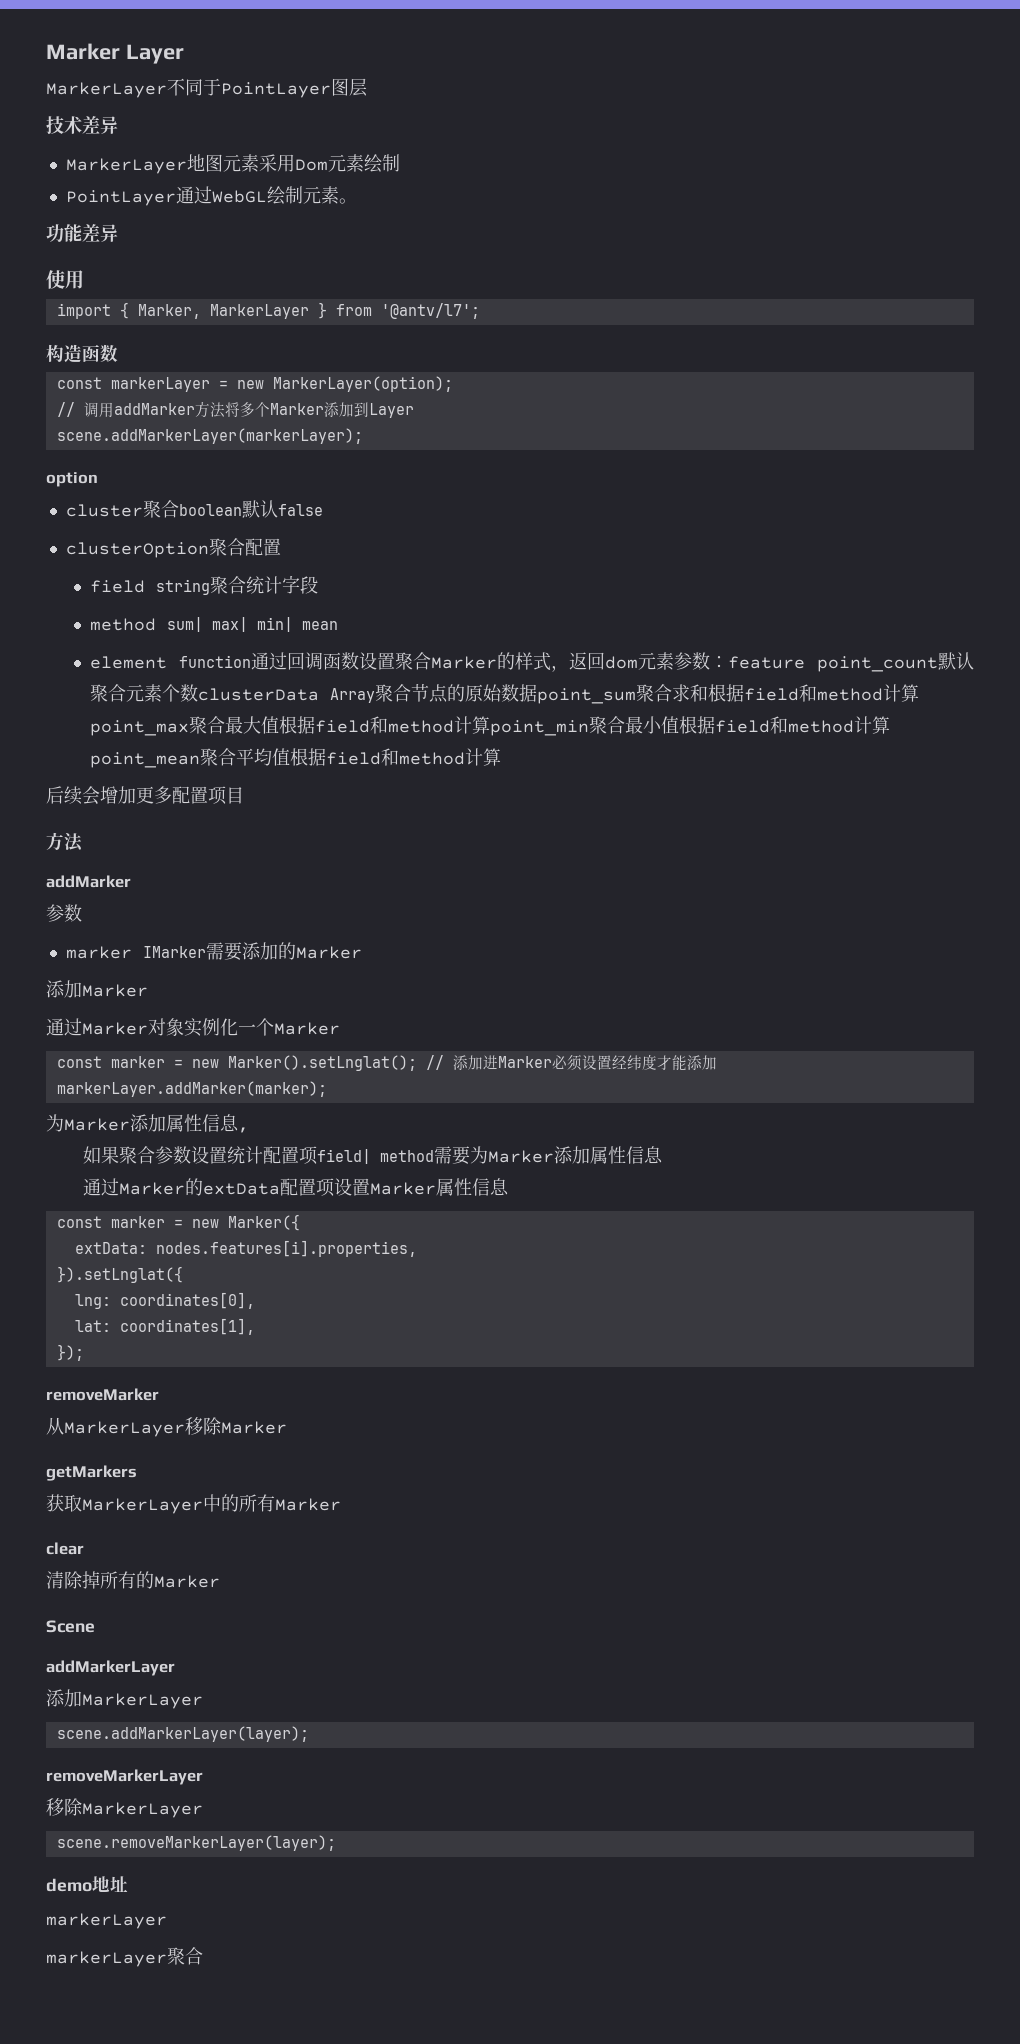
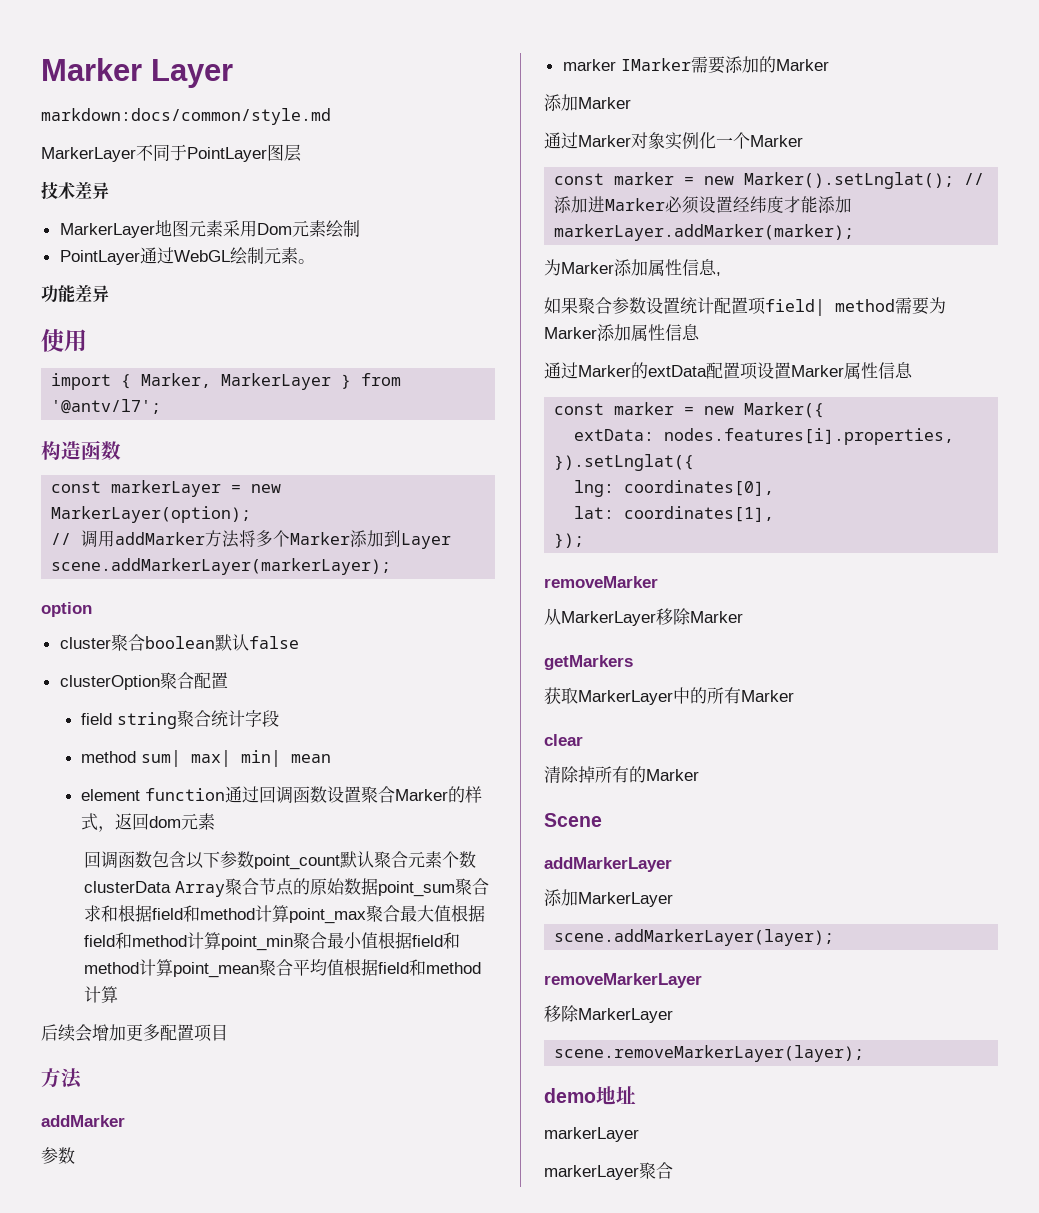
+ markdown:docs/common/style.md
- element function通过回调函数设置聚合Marker的样式，返回dom元素参数：feature point_count默认聚合元素个数clusterData Array聚合节点的原始数据point_sum聚合求和根据field和method计算point_max聚合最大值根据field和method计算point_min聚合最小值根据field和method计算point_mean聚合平均值根据field和method计算
+ element function通过回调函数设置聚合Marker的样式，返回dom元素
+ 回调函数包含以下参数point_count默认聚合元素个数clusterData Array聚合节点的原始数据point_sum聚合求和根据field和method计算point_max聚合最大值根据field和method计算point_min聚合最小值根据field和method计算point_mean聚合平均值根据field和method计算

